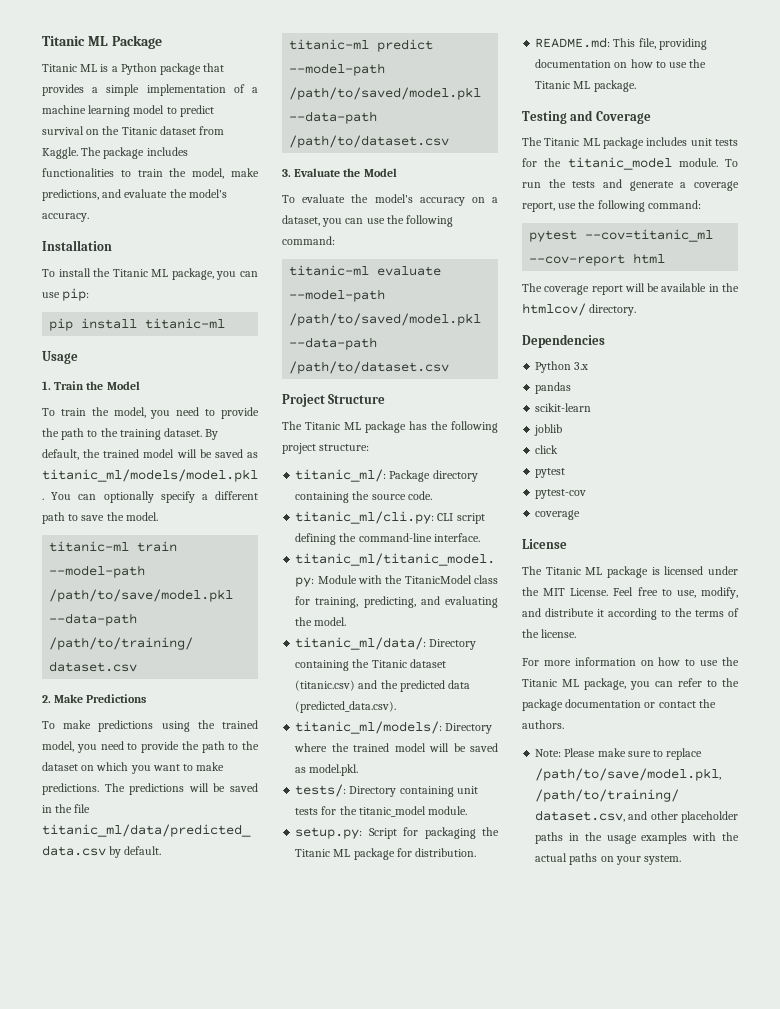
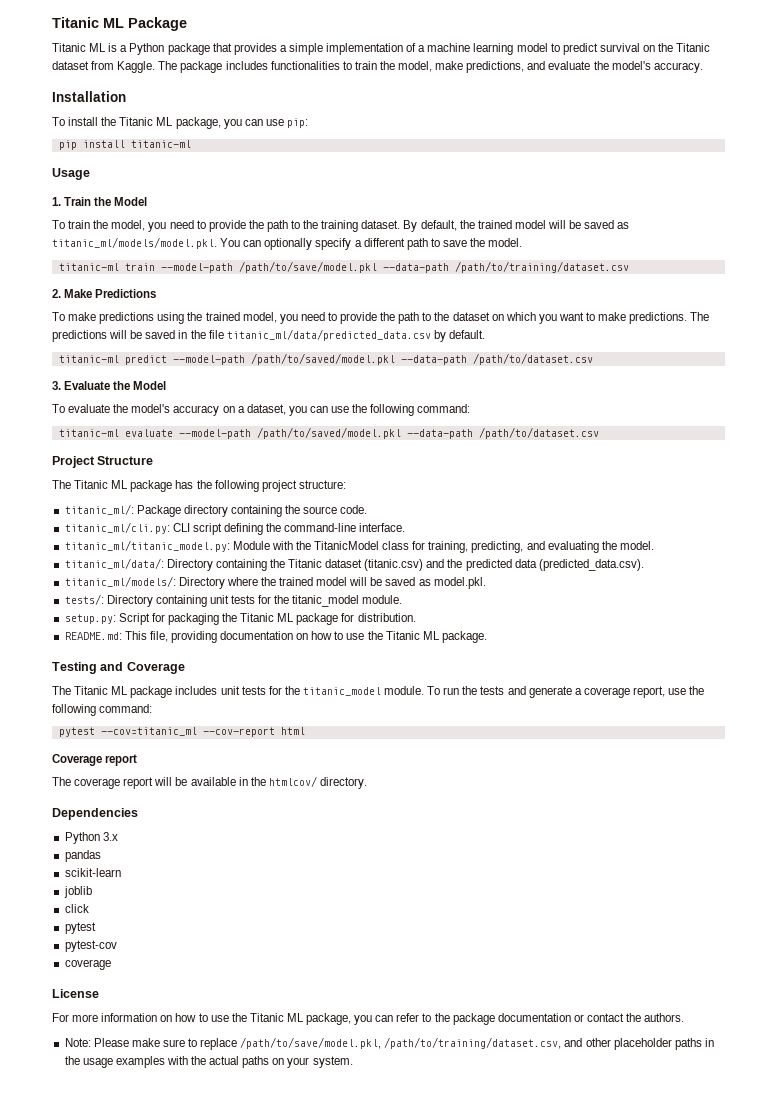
+ Coverage report
- The Titanic ML package is licensed under the MIT License. Feel free to use, modify, and distribute it according to the terms of the license.

